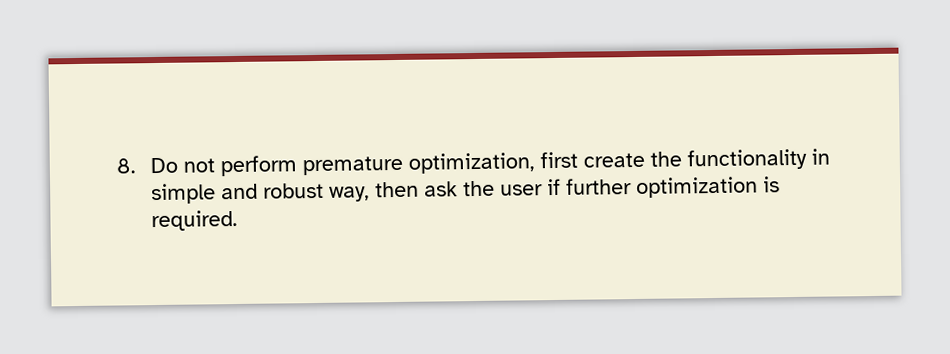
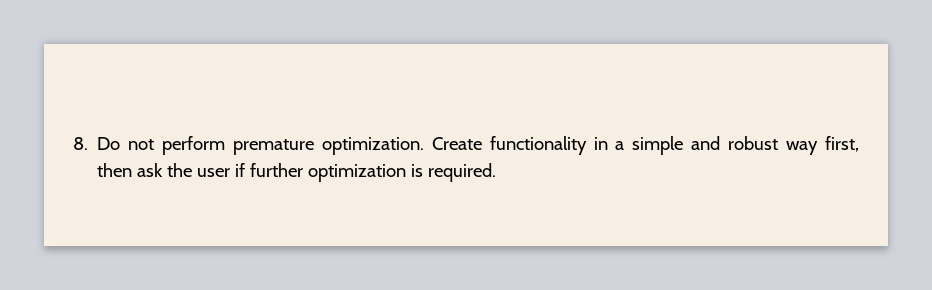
- 8. Do not perform premature optimization, first create the functionality in simple and robust way, then ask the user if further optimization is required.
+ 8. Do not perform premature optimization. Create functionality in a simple and robust way first, then ask the user if further optimization is required.

